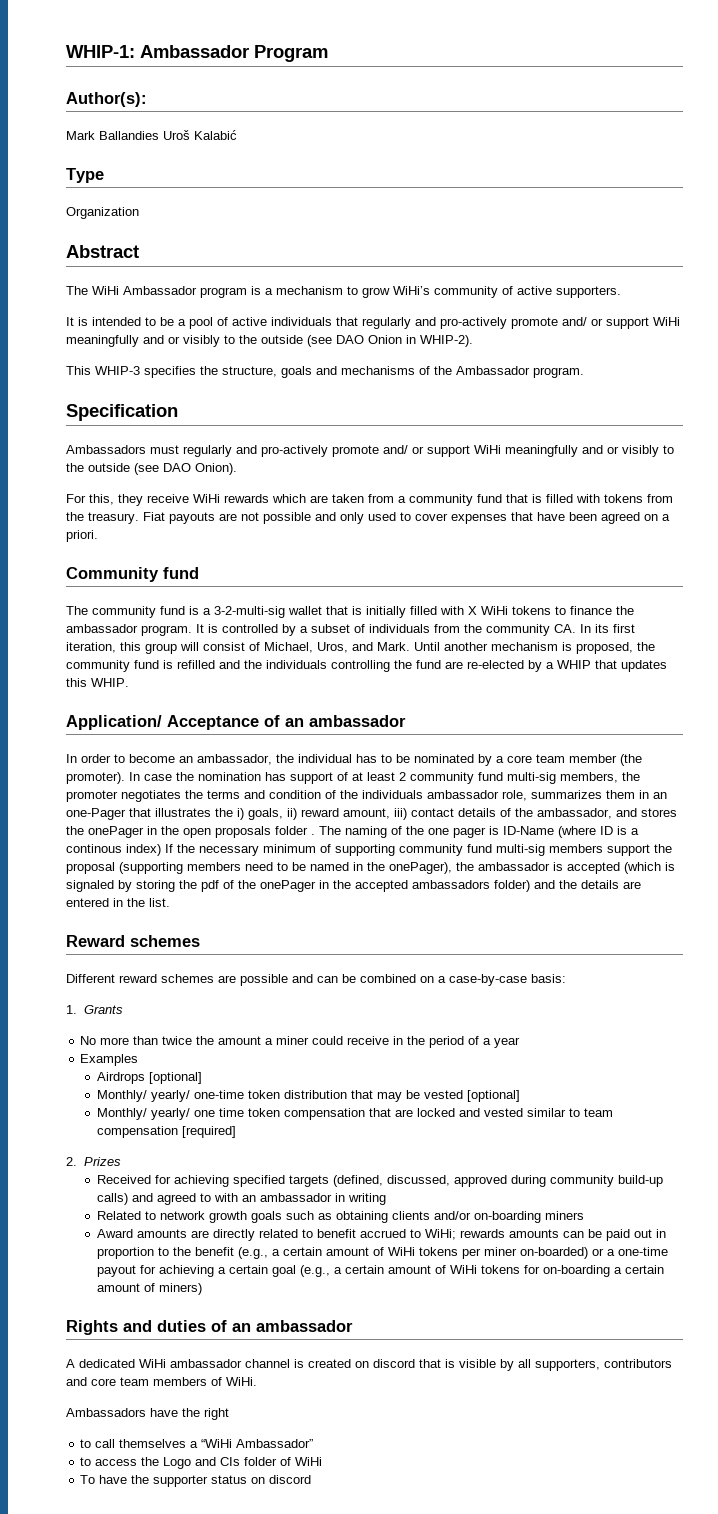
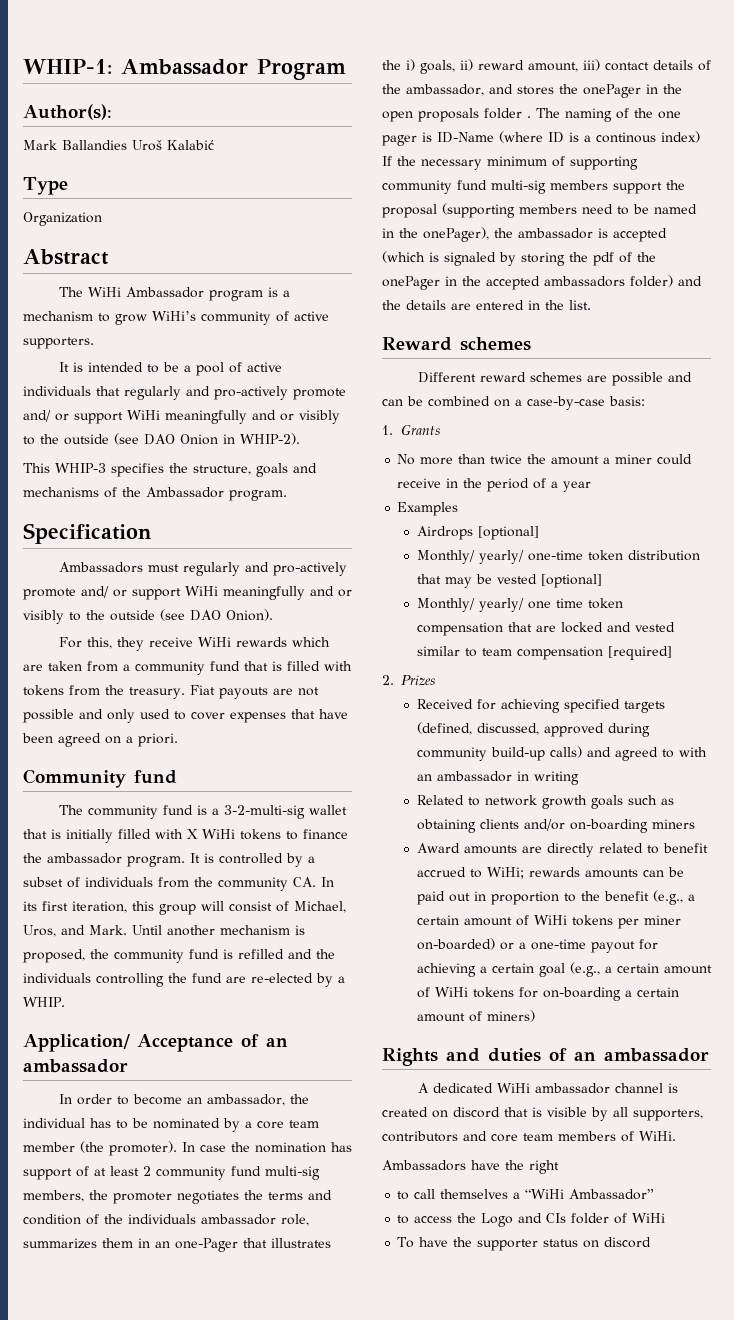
- Until another mechanism is proposed, the community fund is refilled and the individuals controlling the fund are re-elected by a WHIP that updates this WHIP.
+ Until another mechanism is proposed, the community fund is refilled and the individuals controlling the fund are re-elected by a WHIP.

